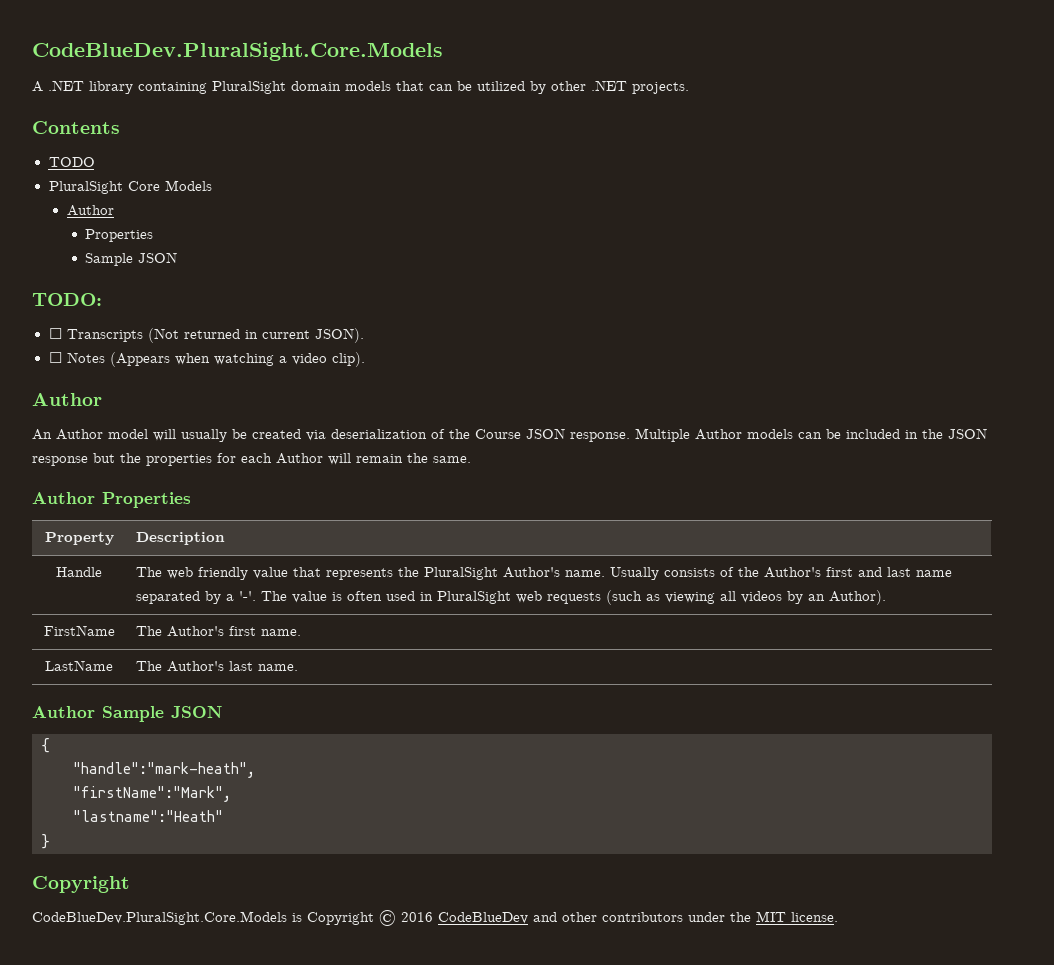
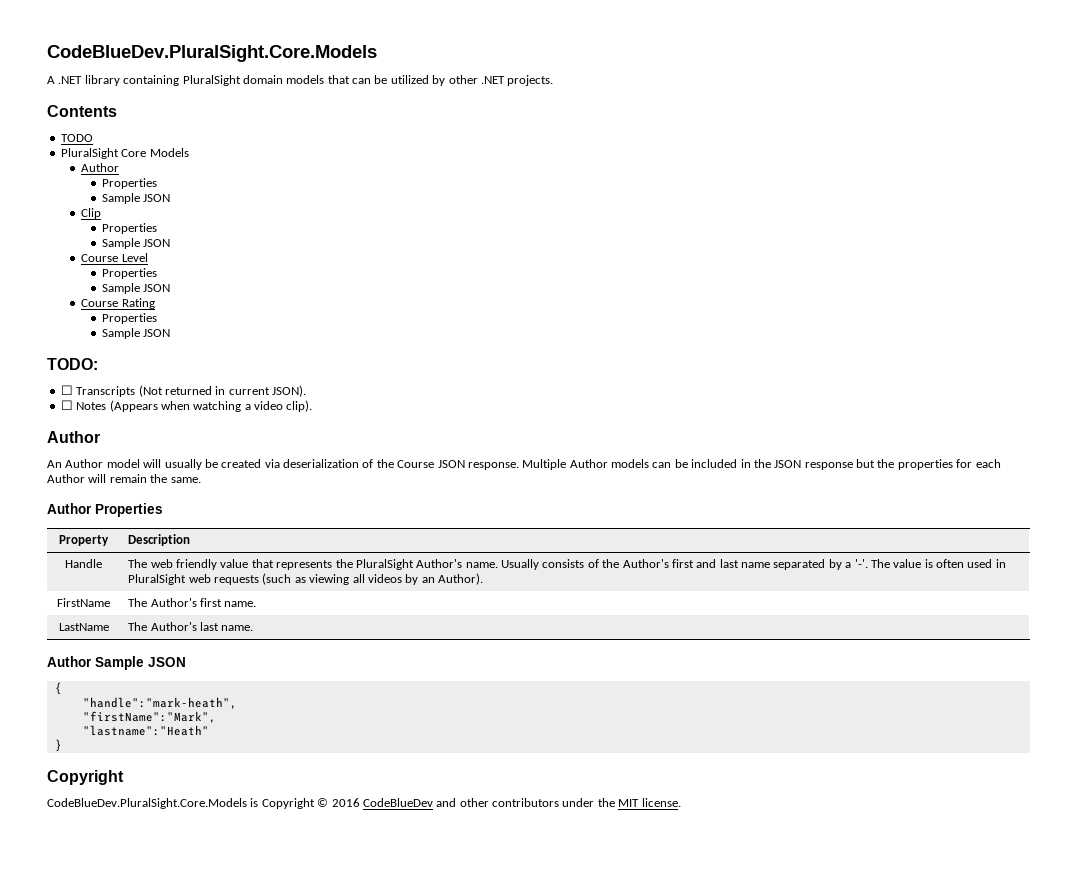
+ Clip
+ Properties
+ Sample JSON
+ Course Level
+ Properties
+ Sample JSON
+ Course Rating
+ Properties
+ Sample JSON

